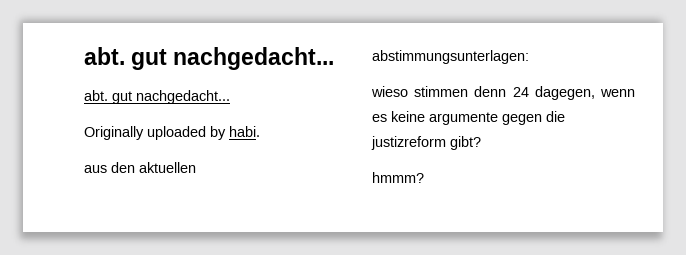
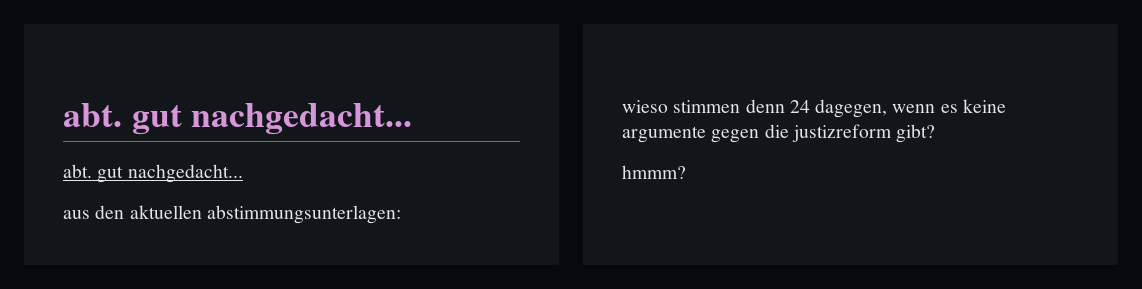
- Originally uploaded by habi.

